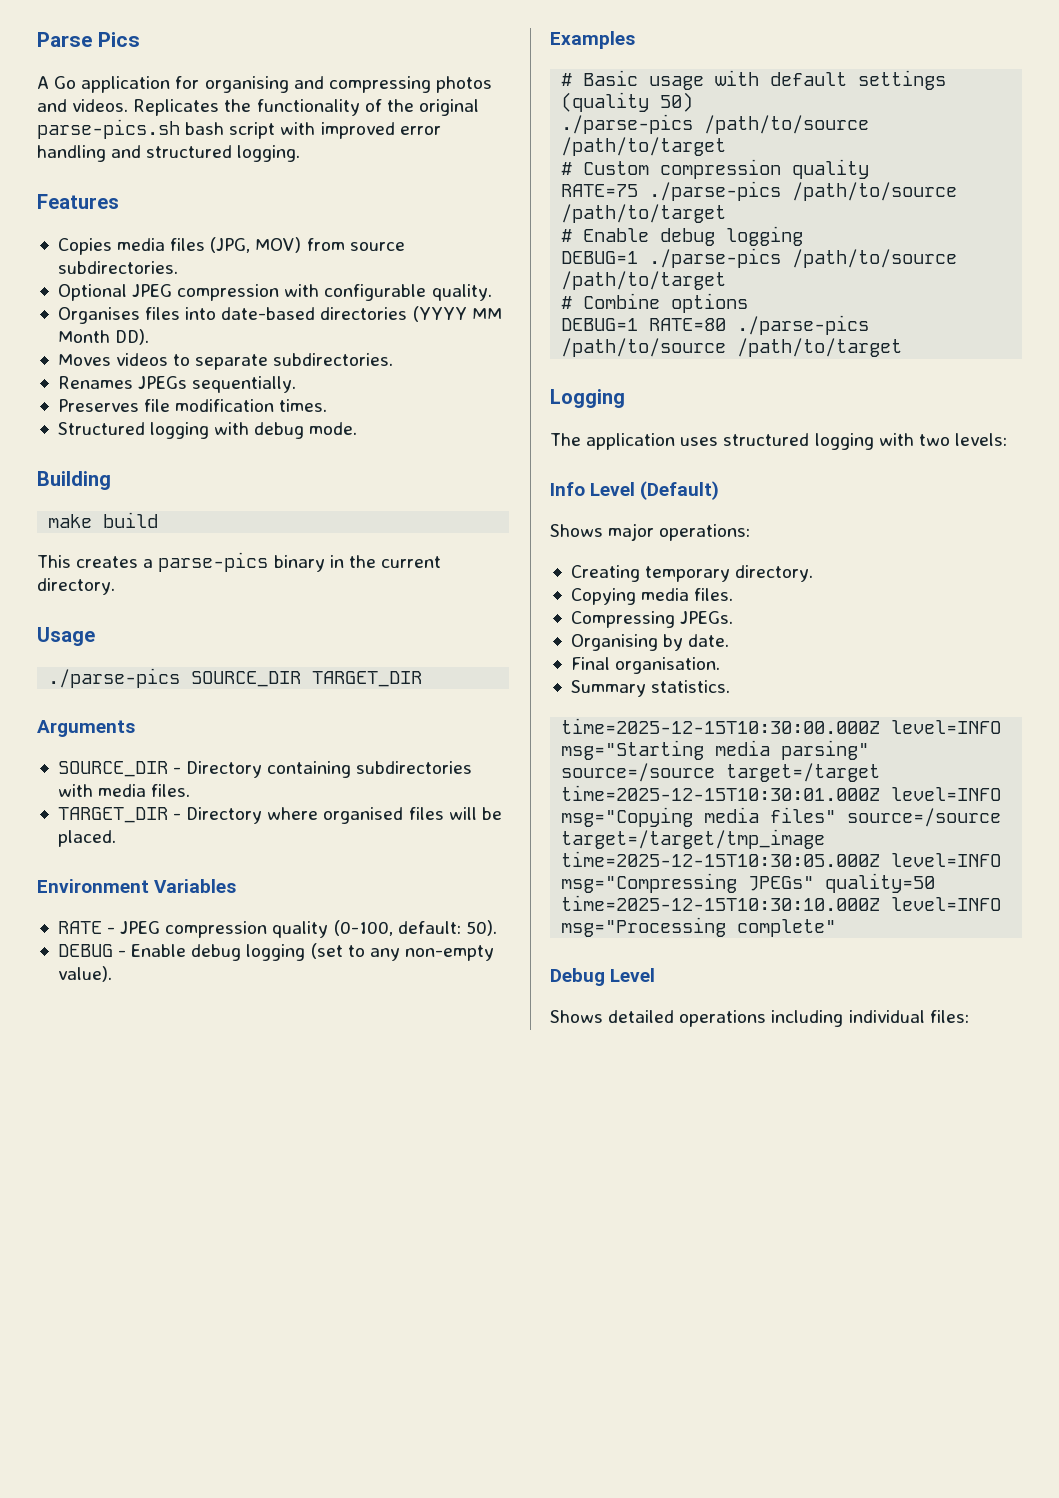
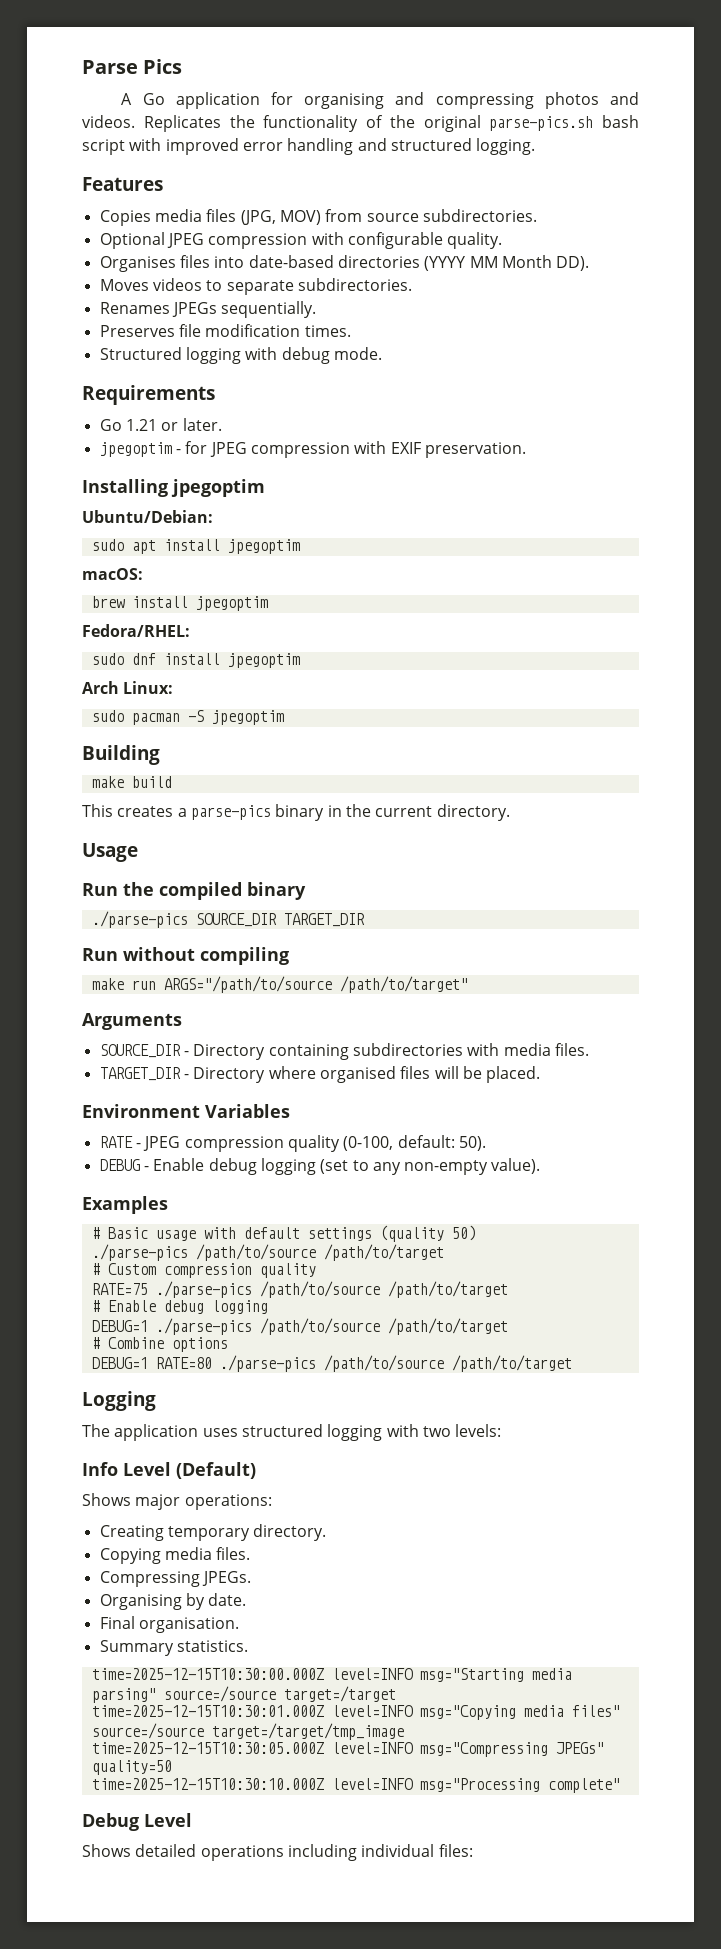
+ Requirements
+ Go 1.21 or later.
+ jpegoptim - for JPEG compression with EXIF preservation.
+ Installing jpegoptim
+ Ubuntu/Debian:
+ sudo apt install jpegoptim
+ macOS:
+ brew install jpegoptim
+ Fedora/RHEL:
+ sudo dnf install jpegoptim
+ Arch Linux:
+ sudo pacman -S jpegoptim
+ Run the compiled binary
+ Run without compiling
+ make run ARGS="/path/to/source /path/to/target"

